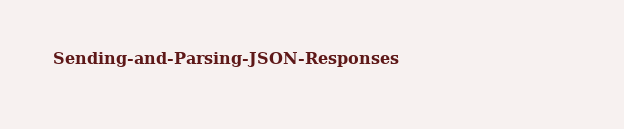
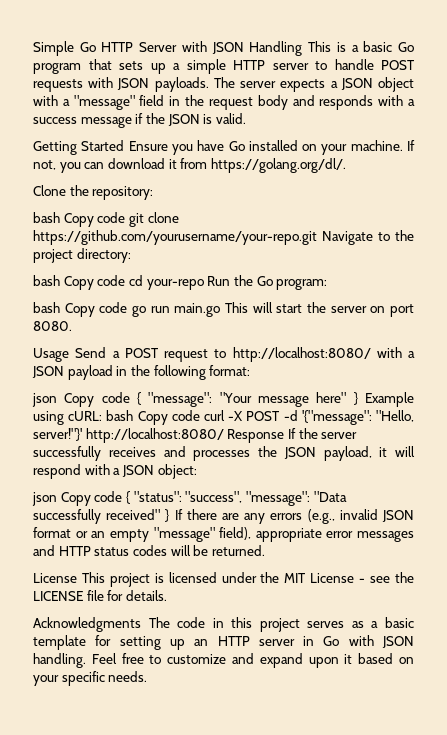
- Sending-and-Parsing-JSON-Responses
+ Simple Go HTTP Server with JSON Handling This is a basic Go program that sets up a simple HTTP server to handle POST requests with JSON payloads. The server expects a JSON object with a "message" field in the request body and responds with a success message if the JSON is valid.
+ Getting Started Ensure you have Go installed on your machine. If not, you can download it from https://golang.org/dl/.
+ Clone the repository:
+ bash Copy code git clone https://github.com/yourusername/your-repo.git Navigate to the project directory:
+ bash Copy code cd your-repo Run the Go program:
+ bash Copy code go run main.go This will start the server on port 8080.
+ Usage Send a POST request to http://localhost:8080/ with a JSON payload in the following format:
+ json Copy code { "message": "Your message here" } Example using cURL: bash Copy code curl -X POST -d '{"message": "Hello, server!"}' http://localhost:8080/ Response If the server successfully receives and processes the JSON payload, it will respond with a JSON object:
+ json Copy code { "status": "success", "message": "Data successfully received" } If there are any errors (e.g., invalid JSON format or an empty "message" field), appropriate error messages and HTTP status codes will be returned.
+ License This project is licensed under the MIT License - see the LICENSE file for details.
+ Acknowledgments The code in this project serves as a basic template for setting up an HTTP server in Go with JSON handling. Feel free to customize and expand upon it based on your specific needs.

